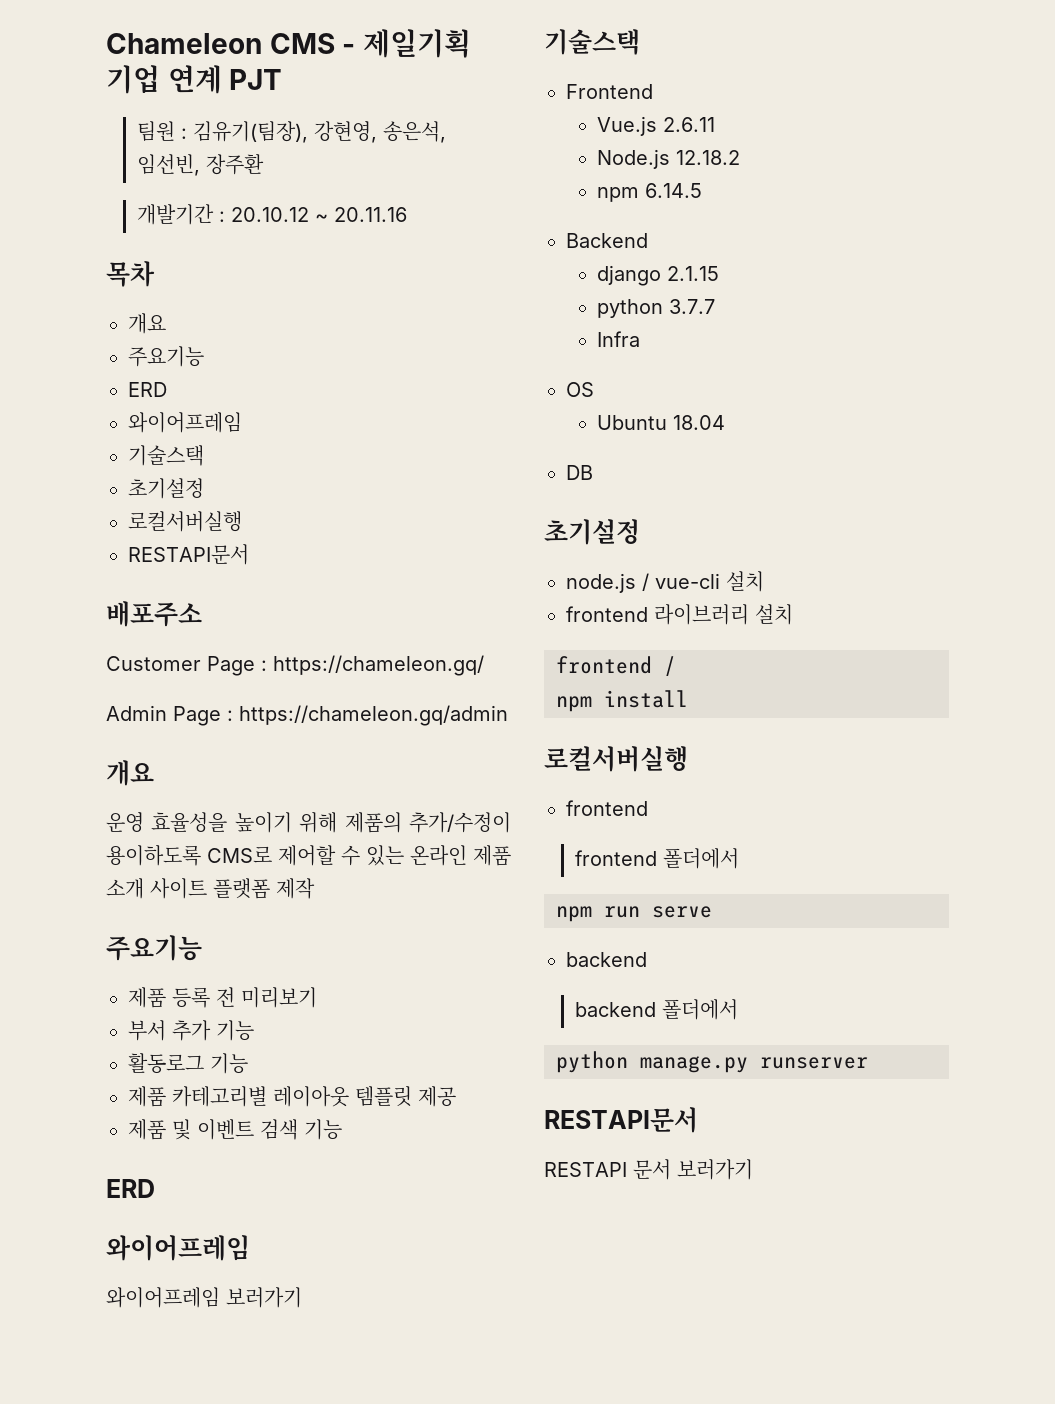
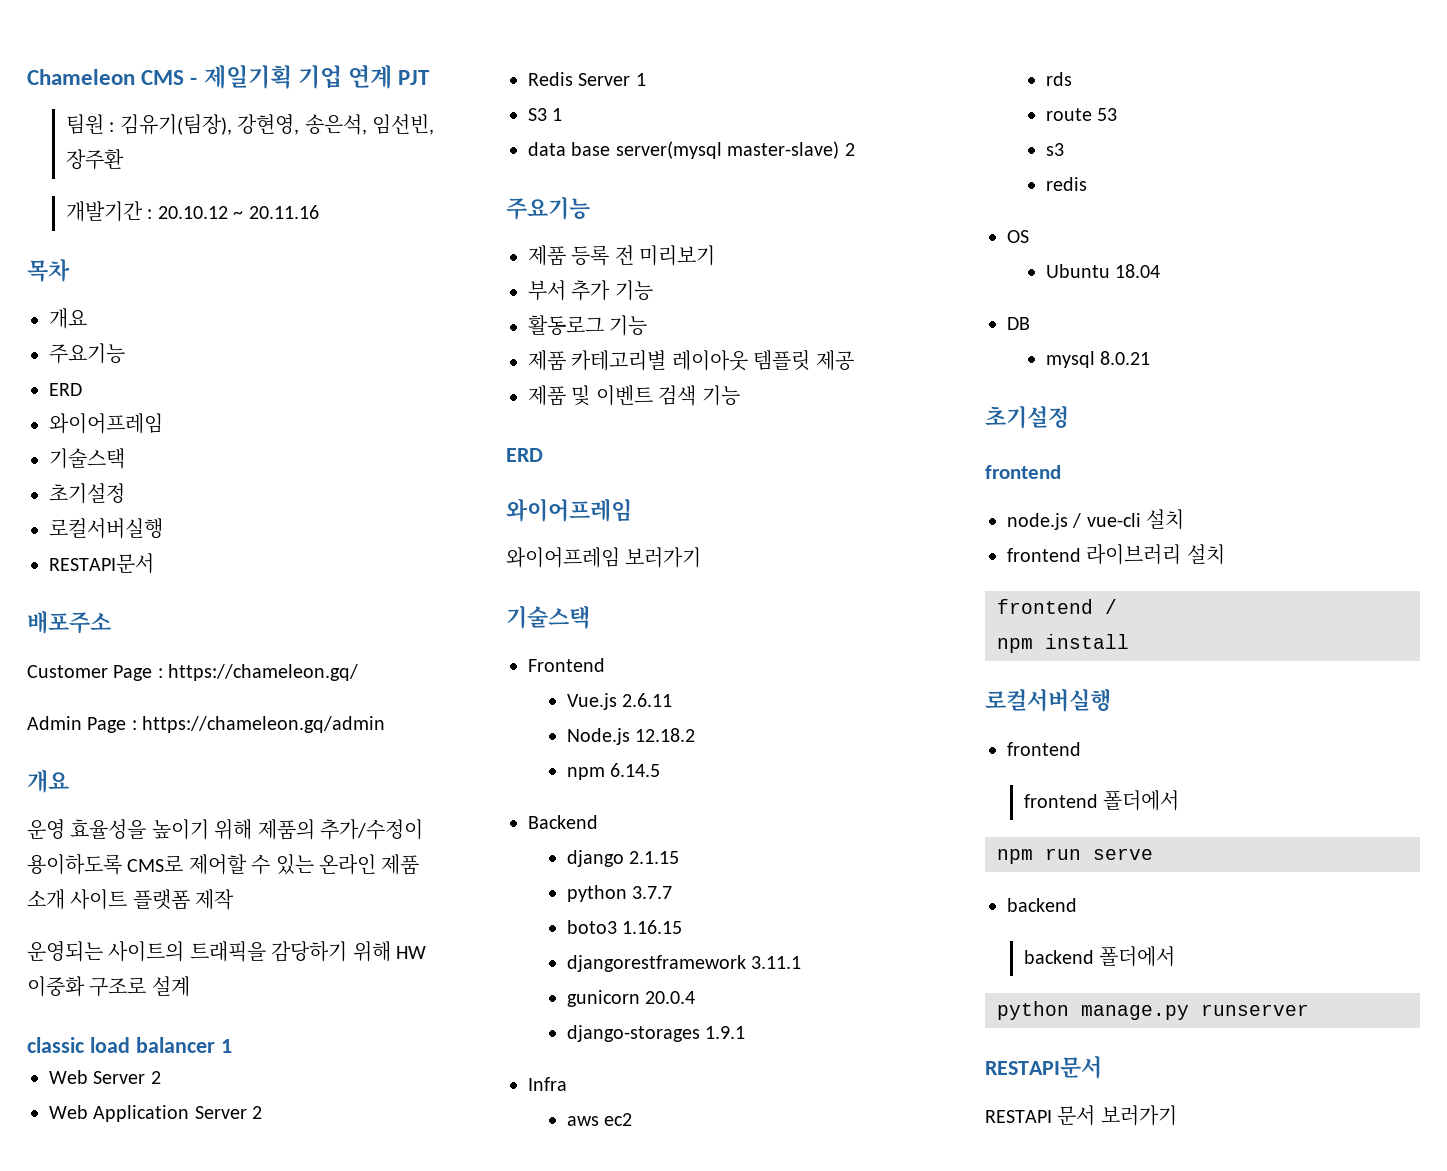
+ 운영되는 사이트의 트래픽을 감당하기 위해 HW 이중화 구조로 설계
+ classic load balancer 1
+ Web Server 2
+ Web Application Server 2
+ Redis Server 1
+ S3 1
+ data base server(mysql master-slave) 2
+ boto3 1.16.15
+ djangorestframework 3.11.1
+ gunicorn 20.0.4
+ django-storages 1.9.1
  Infra
+ aws ec2
+ rds
+ route 53
+ s3
+ redis
  DB
+ mysql 8.0.21
  초기설정
+ frontend

